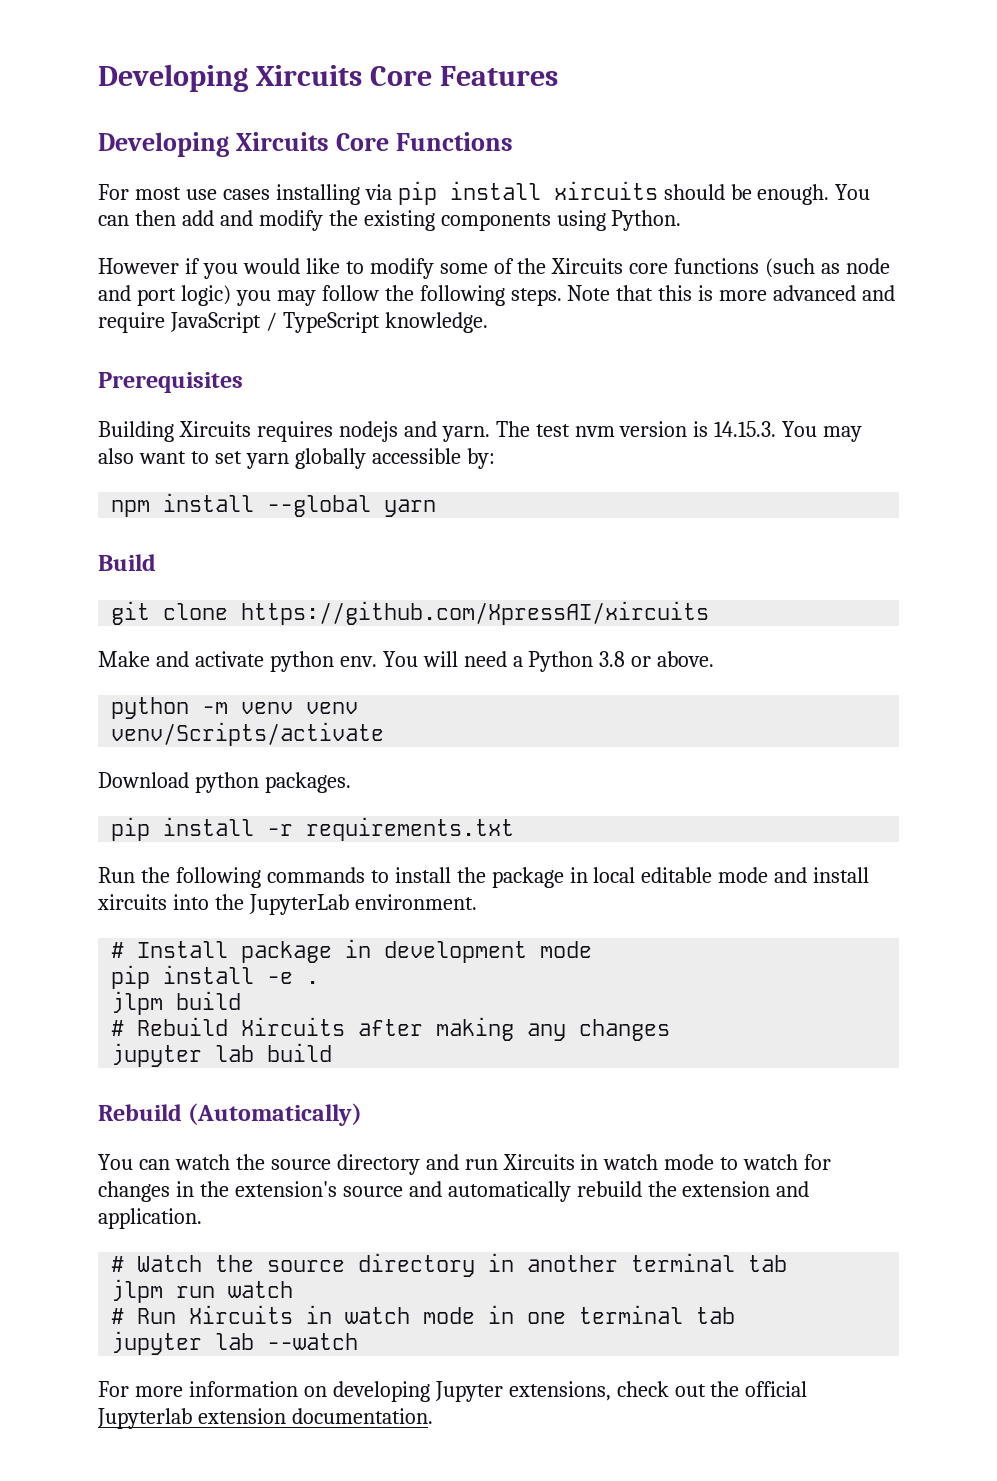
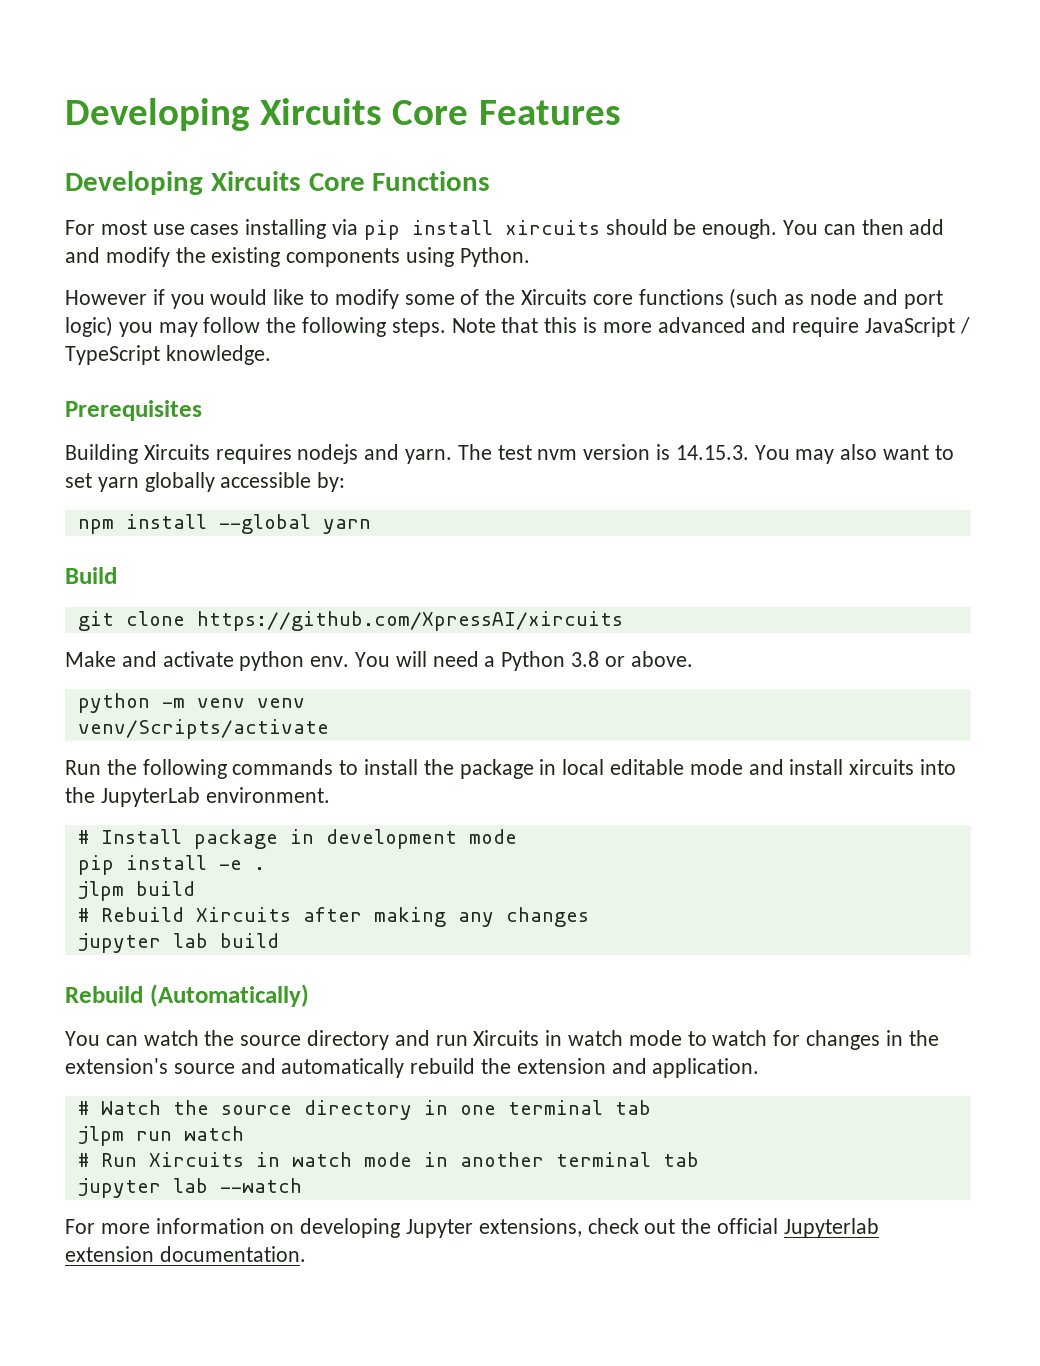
- Download python packages.
- pip install -r requirements.txt
- # Watch the source directory in another terminal tab
+ # Watch the source directory in one terminal tab
- # Run Xircuits in watch mode in one terminal tab
+ # Run Xircuits in watch mode in another terminal tab

